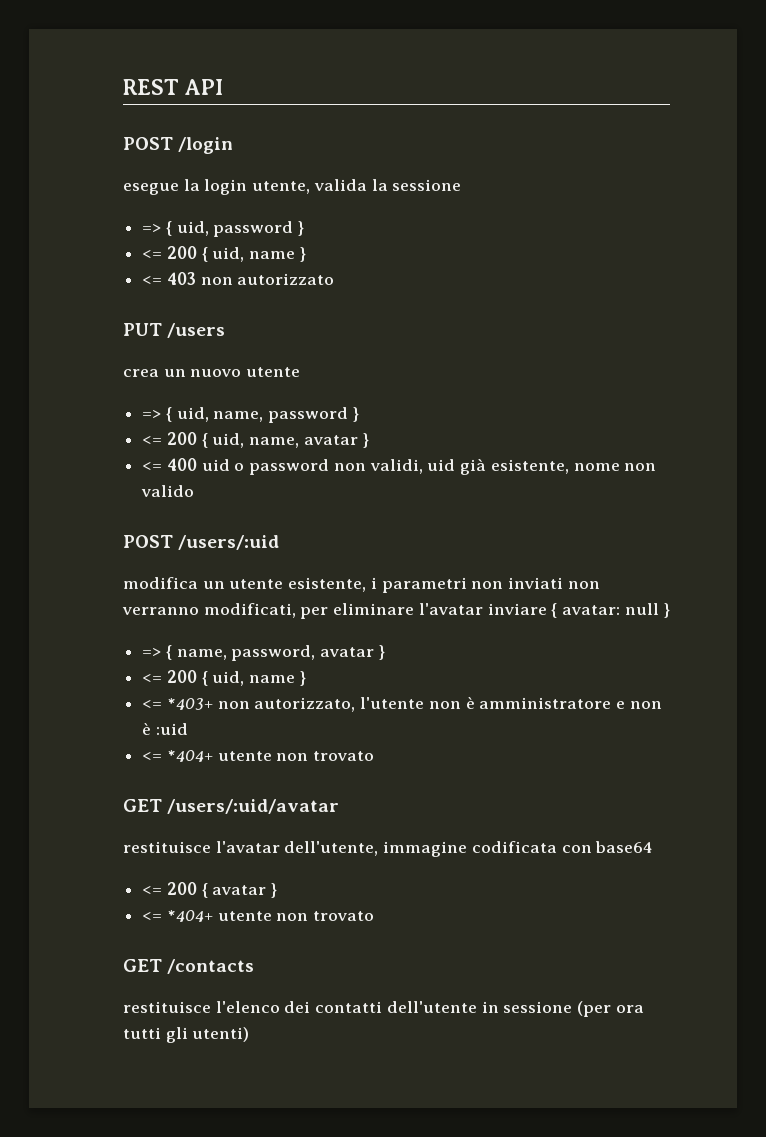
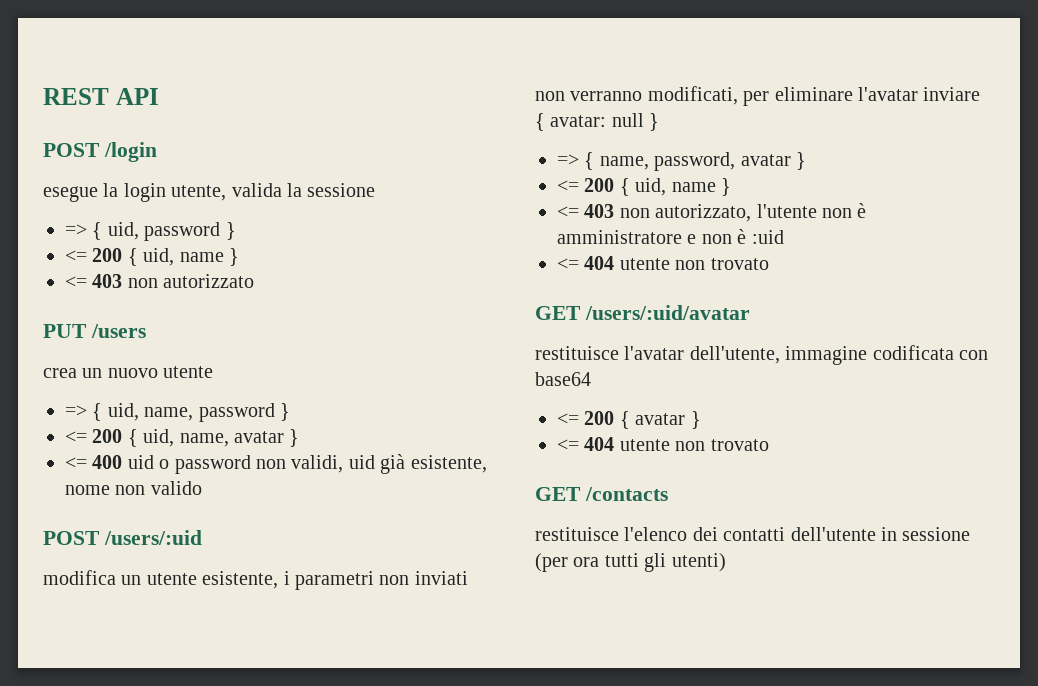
- <= *403+ non autorizzato, l'utente non è amministratore e non è :uid
- <= *404+ utente non trovato
+ <= 403 non autorizzato, l'utente non è amministratore e non è :uid
+ <= 404 utente non trovato
  <= 200 { avatar }
- <= *404+ utente non trovato
+ <= 404 utente non trovato

